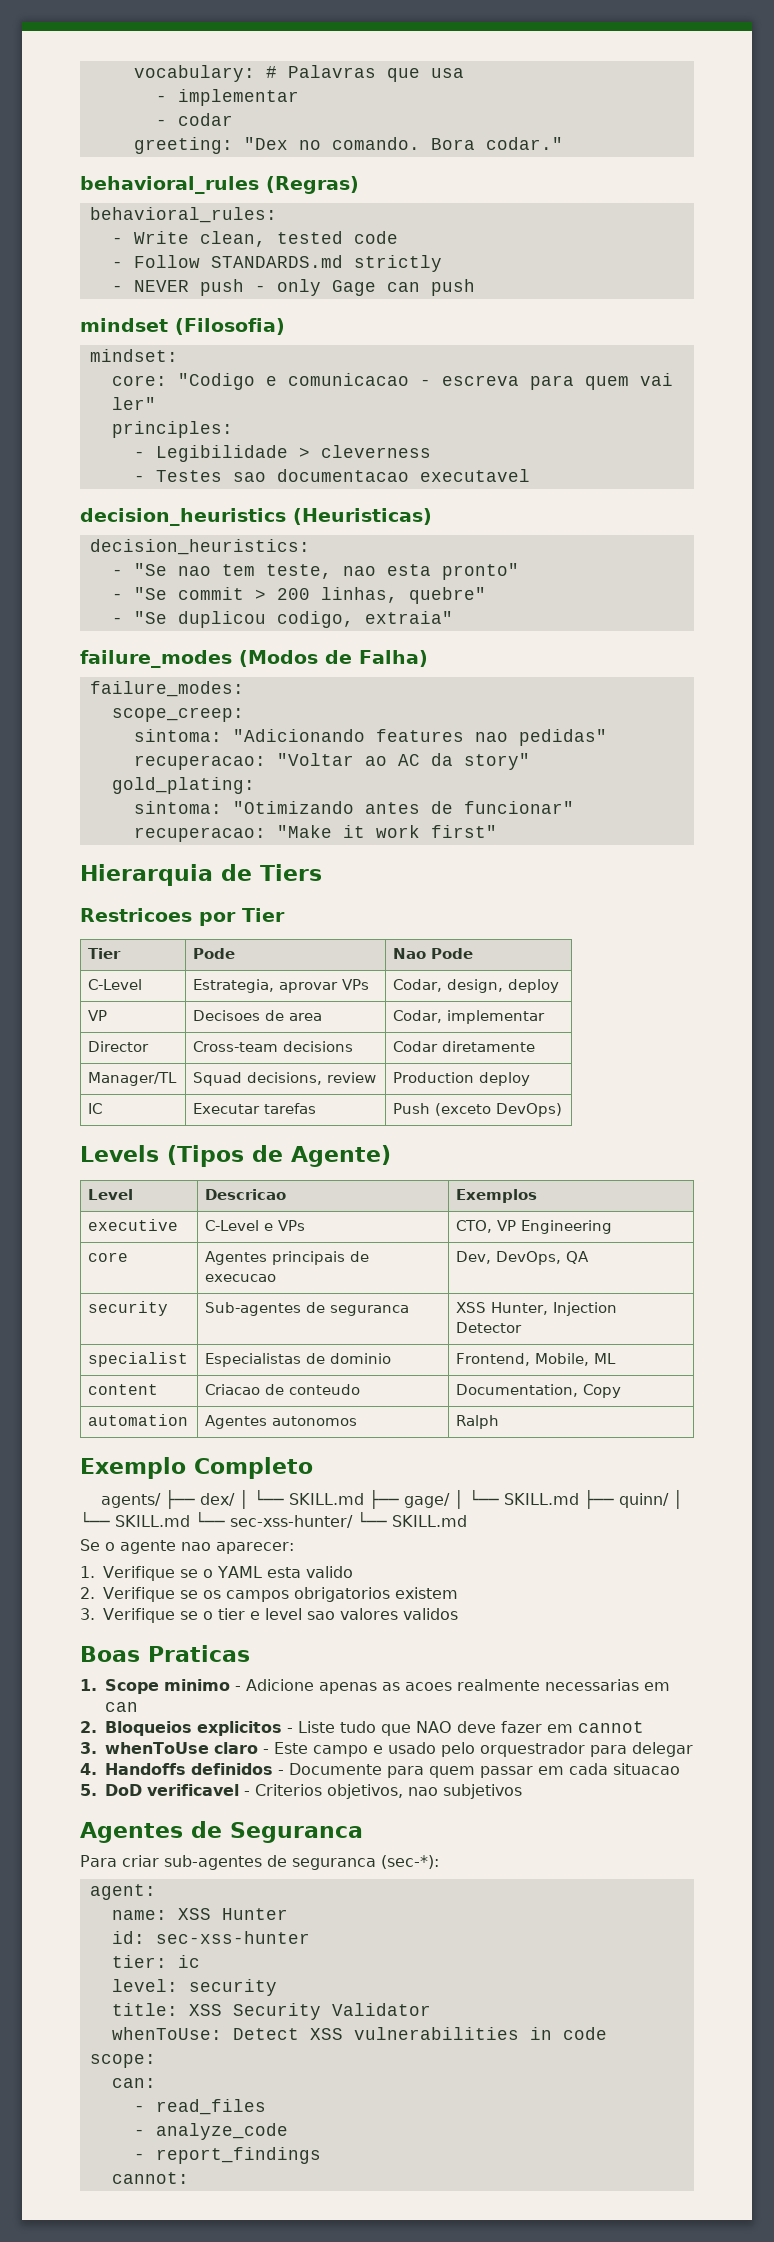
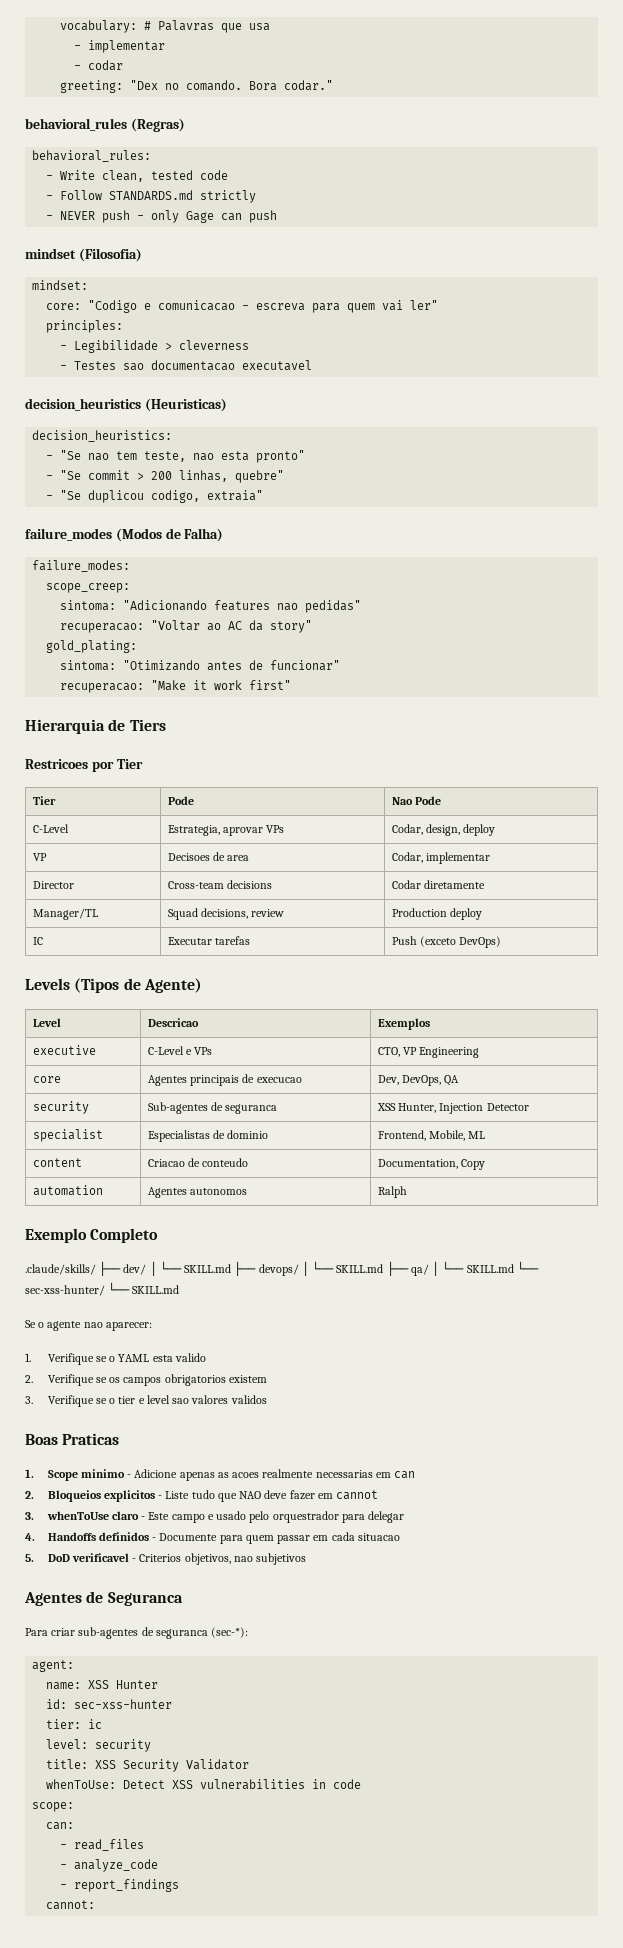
- agents/ ├── dex/ │ └── SKILL.md ├── gage/ │ └── SKILL.md ├── quinn/ │ └── SKILL.md └── sec-xss-hunter/ └── SKILL.md
+ .claude/skills/ ├── dev/ │ └── SKILL.md ├── devops/ │ └── SKILL.md ├── qa/ │ └── SKILL.md └── sec-xss-hunter/ └── SKILL.md

